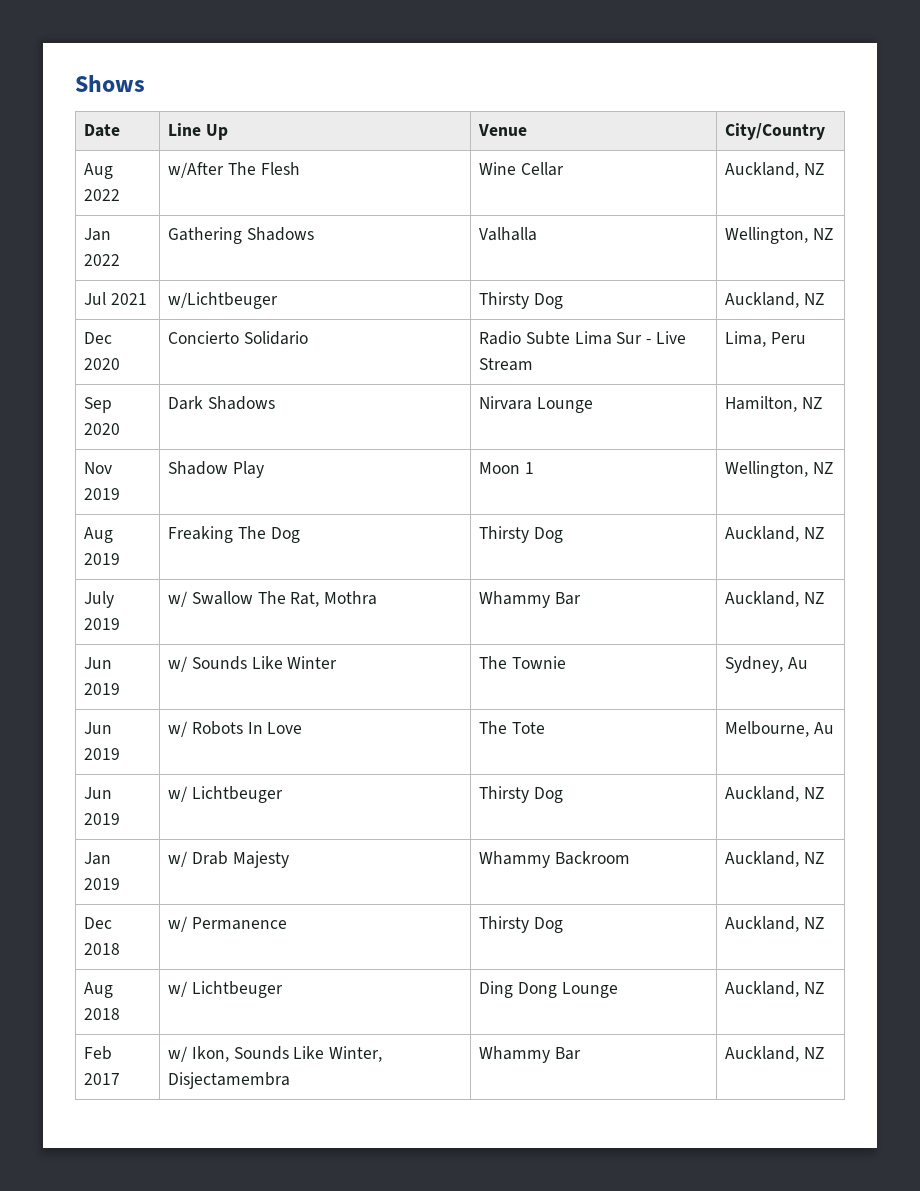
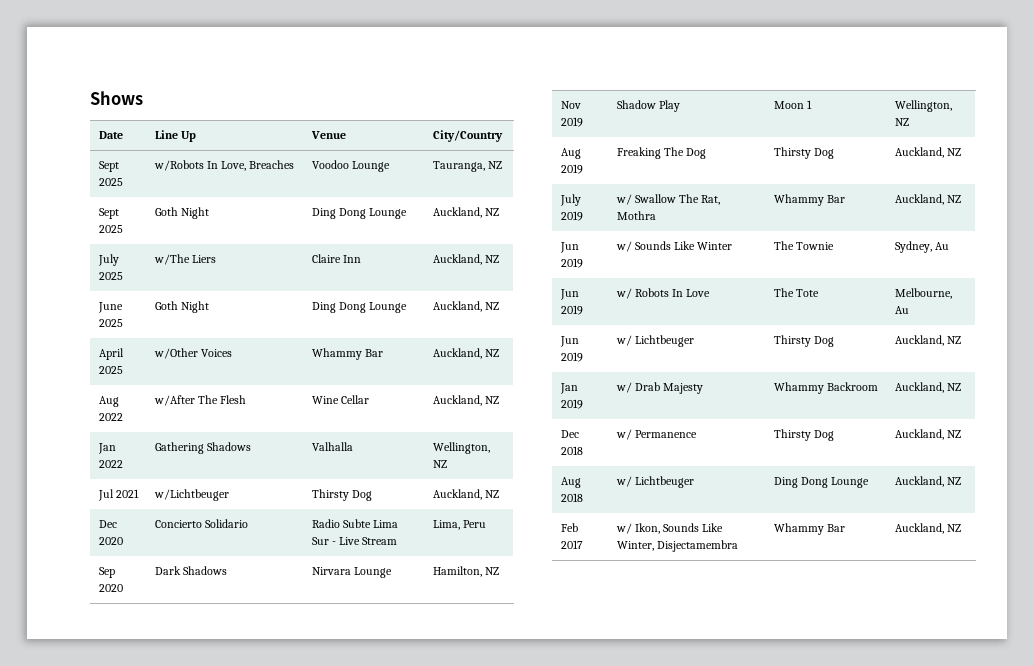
+ Sept 2025 | w/Robots In Love, Breaches | Voodoo Lounge | Tauranga, NZ
+ Sept 2025 | Goth Night | Ding Dong Lounge | Auckland, NZ
+ July 2025 | w/The Liers | Claire Inn | Auckland, NZ
+ June 2025 | Goth Night | Ding Dong Lounge | Auckland, NZ
+ April 2025 | w/Other Voices | Whammy Bar | Auckland, NZ

